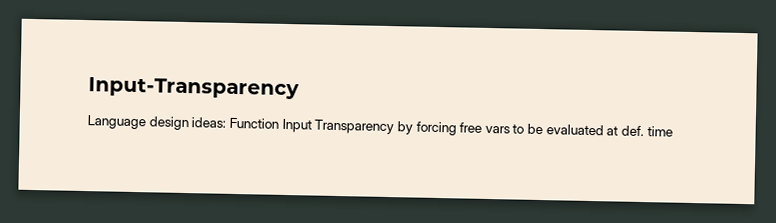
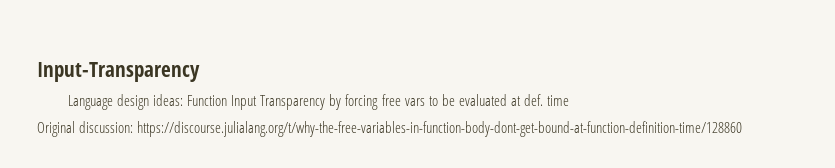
+ Original discussion: https://discourse.julialang.org/t/why-the-free-variables-in-function-body-dont-get-bound-at-function-definition-time/128860

